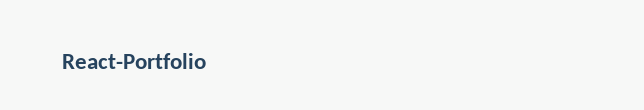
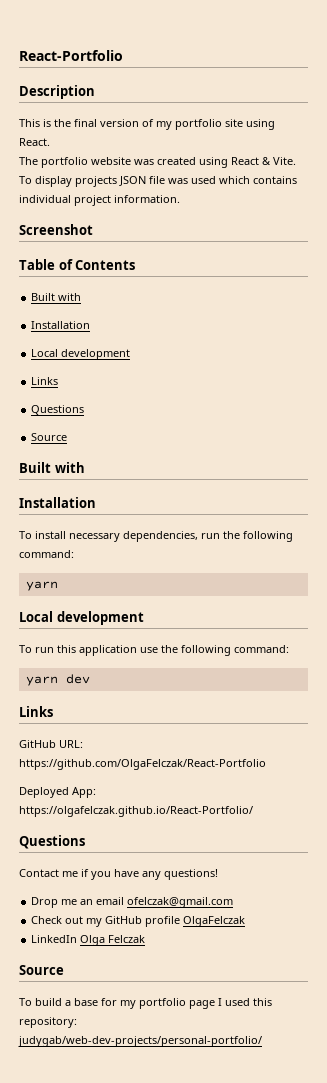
+ Description
+ This is the final version of my portfolio site using React.
+ The portfolio website was created using React & Vite. To display projects JSON file was used which contains individual project information.
+ Screenshot
+ Table of Contents
+ Built with
+ Installation
+ Local development
+ Links
+ Questions
+ Source
+ Built with
+ Installation
+ To install necessary dependencies, run the following command:
+ yarn
+ Local development
+ To run this application use the following command:
+ yarn dev
+ Links
+ GitHub URL: https://github.com/OlgaFelczak/React-Portfolio
+ Deployed App: https://olgafelczak.github.io/React-Portfolio/
+ Questions
+ Contact me if you have any questions!
+ Drop me an email ofelczak@gmail.com
+ Check out my GitHub profile OlgaFelczak
+ LinkedIn Olga Felczak
+ Source
+ To build a base for my portfolio page I used this repository: judygab/web-dev-projects/personal-portfolio/

